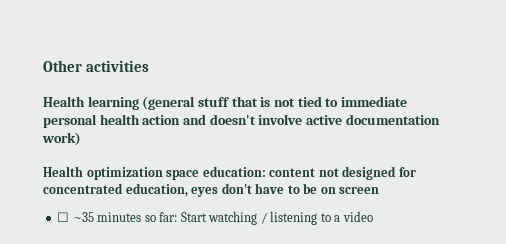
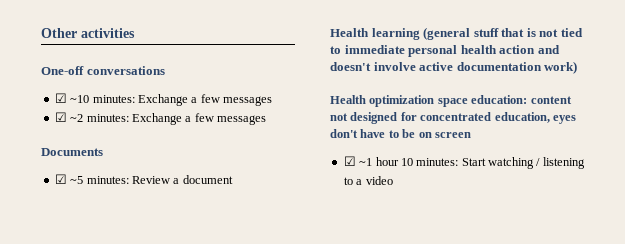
+ One-off conversations
+ ☑ ~10 minutes: Exchange a few messages
+ ☑ ~2 minutes: Exchange a few messages
+ Documents
+ ☑ ~5 minutes: Review a document
- ☐ ~35 minutes so far: Start watching / listening to a video
+ ☑ ~1 hour 10 minutes: Start watching / listening to a video

